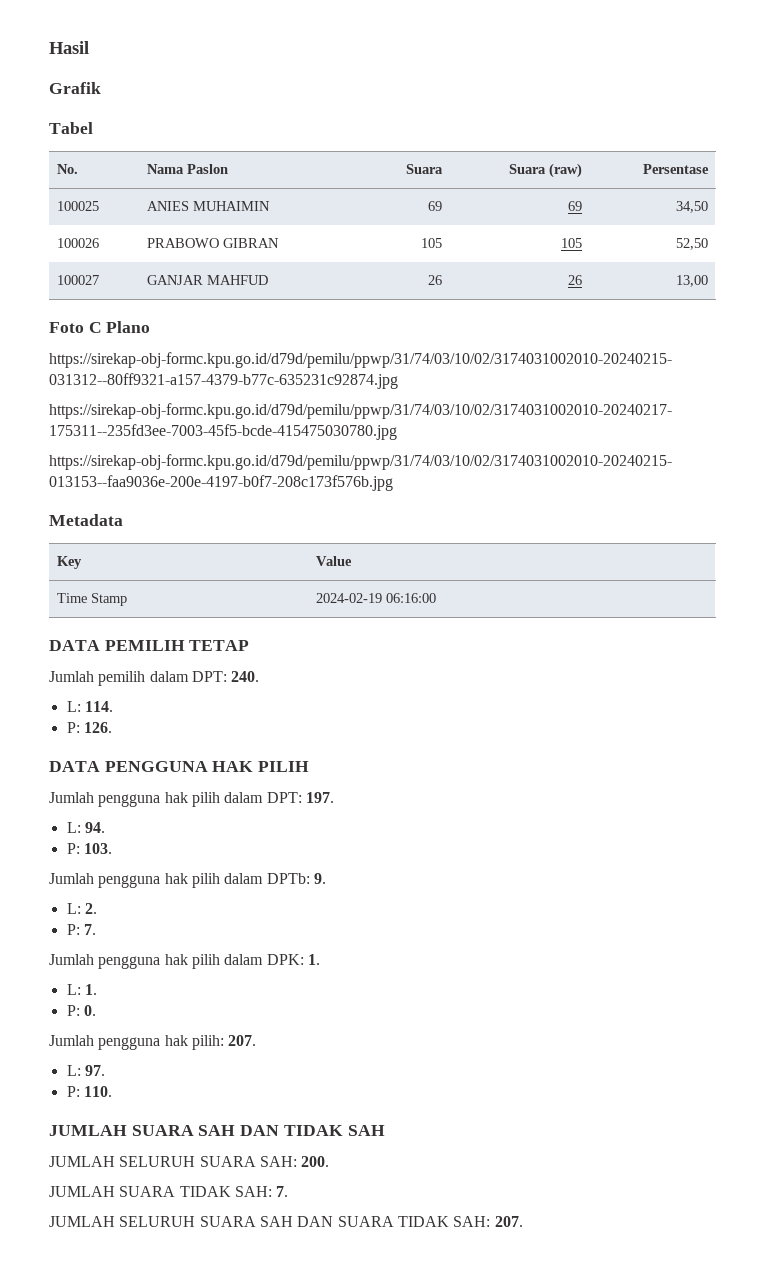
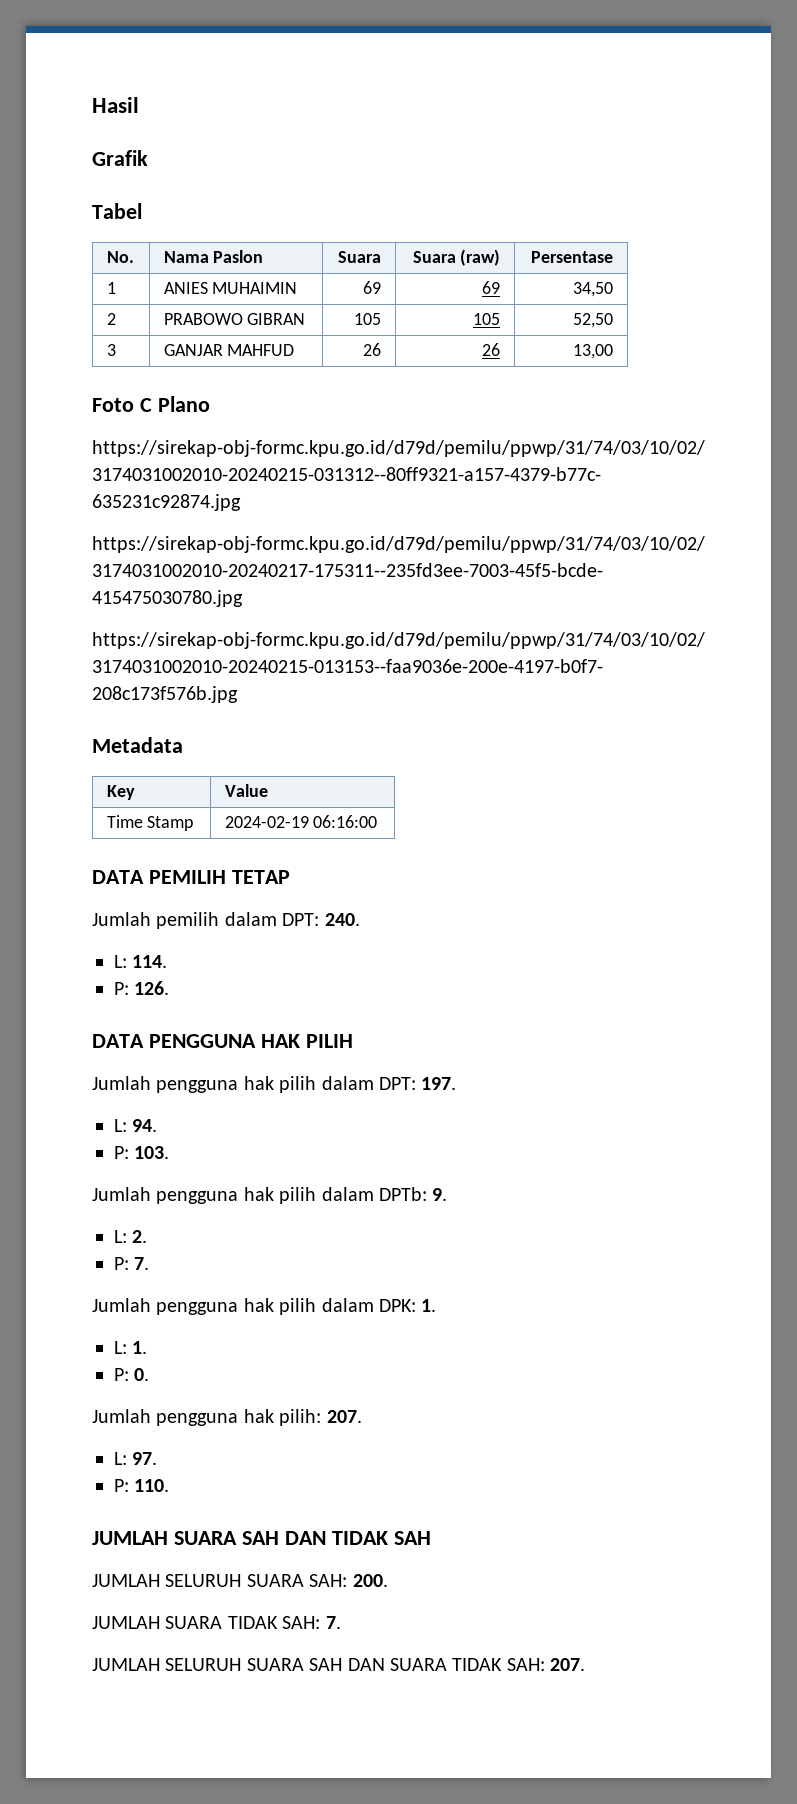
- 100025 | ANIES MUHAIMIN | 69 | 69 | 34,50
+ 1 | ANIES MUHAIMIN | 69 | 69 | 34,50
- 100026 | PRABOWO GIBRAN | 105 | 105 | 52,50
+ 2 | PRABOWO GIBRAN | 105 | 105 | 52,50
- 100027 | GANJAR MAHFUD | 26 | 26 | 13,00
+ 3 | GANJAR MAHFUD | 26 | 26 | 13,00

